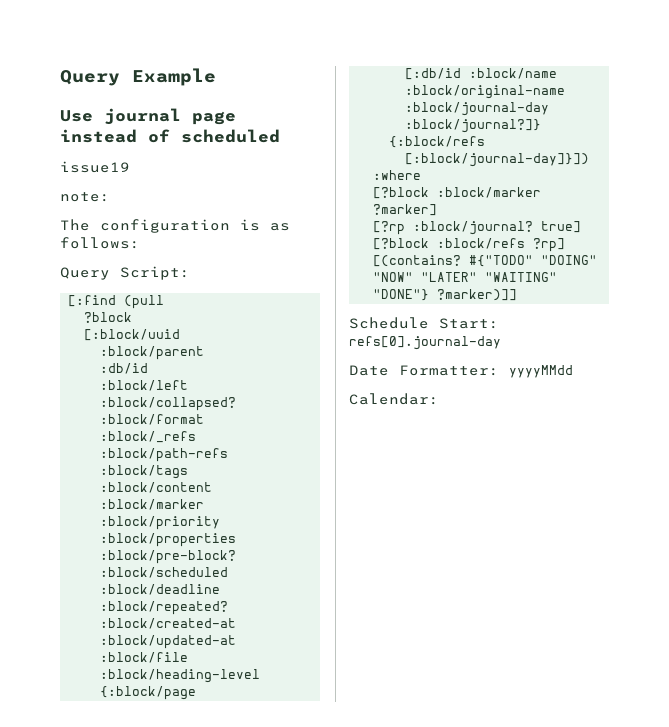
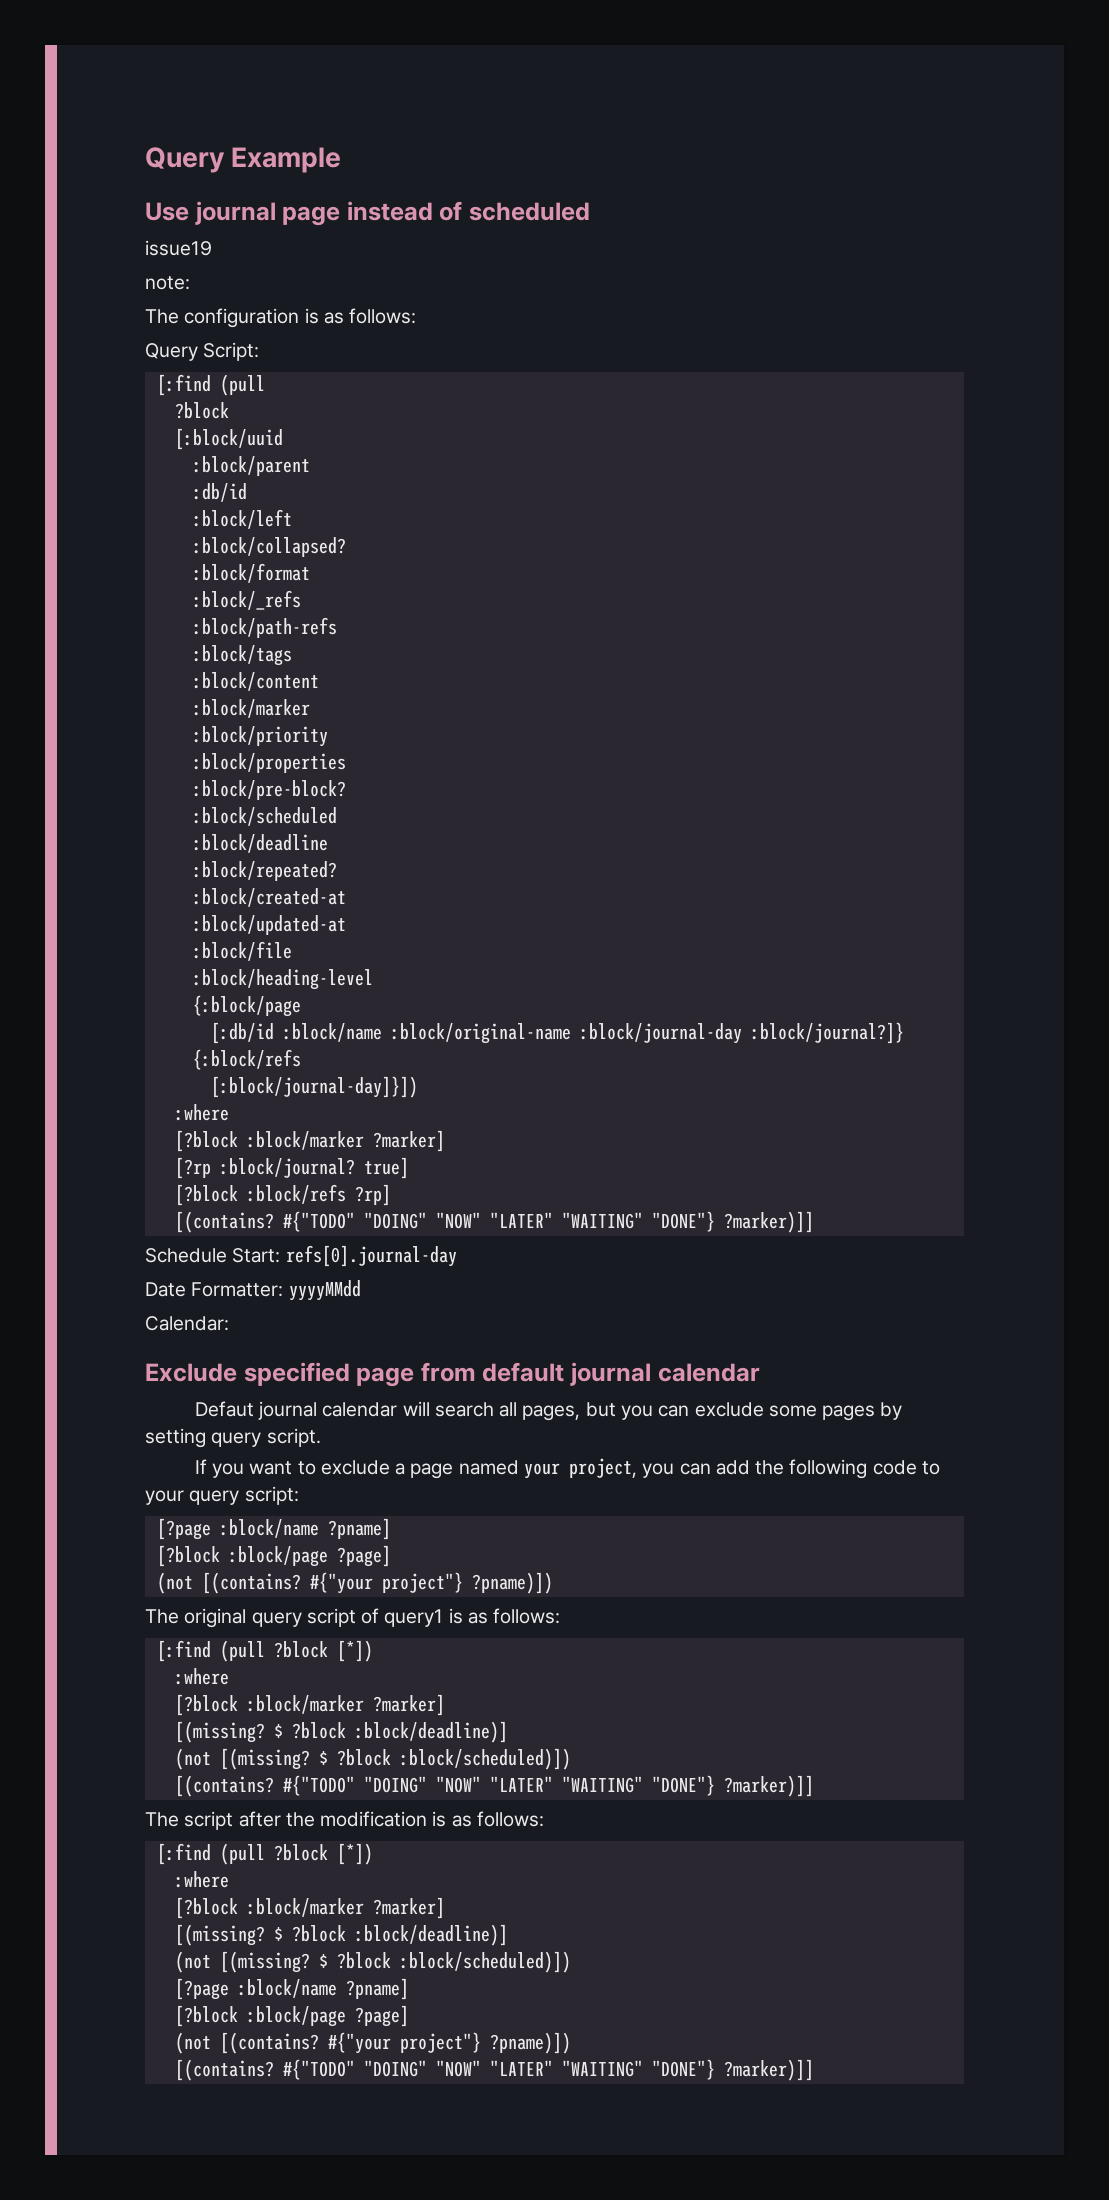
+ Exclude specified page from default journal calendar
+ Defaut journal calendar will search all pages, but you can exclude some pages by setting query script.
+ If you want to exclude a page named your project, you can add the following code to your query script:
+ [?page :block/name ?pname]
+ [?block :block/page ?page]
+ (not [(contains? #{"your project"} ?pname)])
+ The original query script of query1 is as follows:
+ [:find (pull ?block [*])
+ :where
+ [?block :block/marker ?marker]
+ [(missing? $ ?block :block/deadline)]
+ (not [(missing? $ ?block :block/scheduled)])
+ [(contains? #{"TODO" "DOING" "NOW" "LATER" "WAITING" "DONE"} ?marker)]]
+ The script after the modification is as follows:
+ [:find (pull ?block [*])
+ :where
+ [?block :block/marker ?marker]
+ [(missing? $ ?block :block/deadline)]
+ (not [(missing? $ ?block :block/scheduled)])
+ [?page :block/name ?pname]
+ [?block :block/page ?page]
+ (not [(contains? #{"your project"} ?pname)])
+ [(contains? #{"TODO" "DOING" "NOW" "LATER" "WAITING" "DONE"} ?marker)]]

